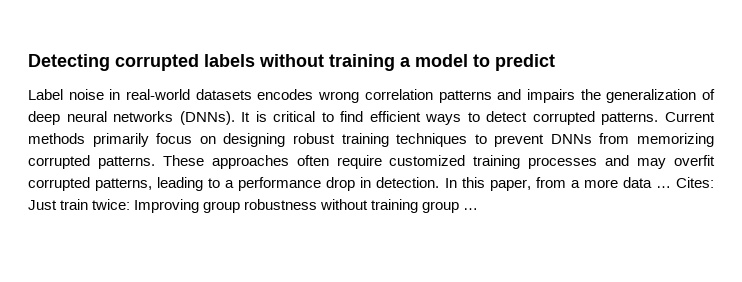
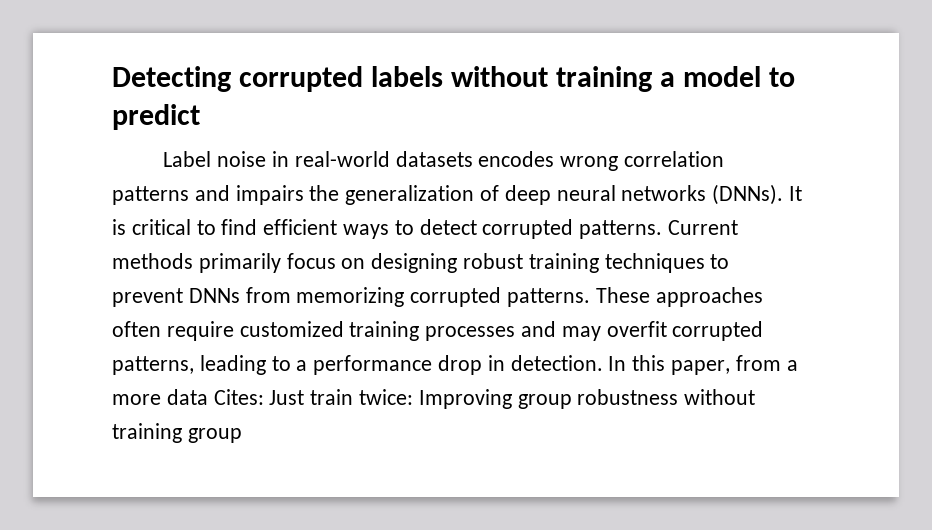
- In this paper, from a more data … Cites: Just train twice: Improving group robustness without training group …
+ In this paper, from a more data Cites: Just train twice: Improving group robustness without training group

